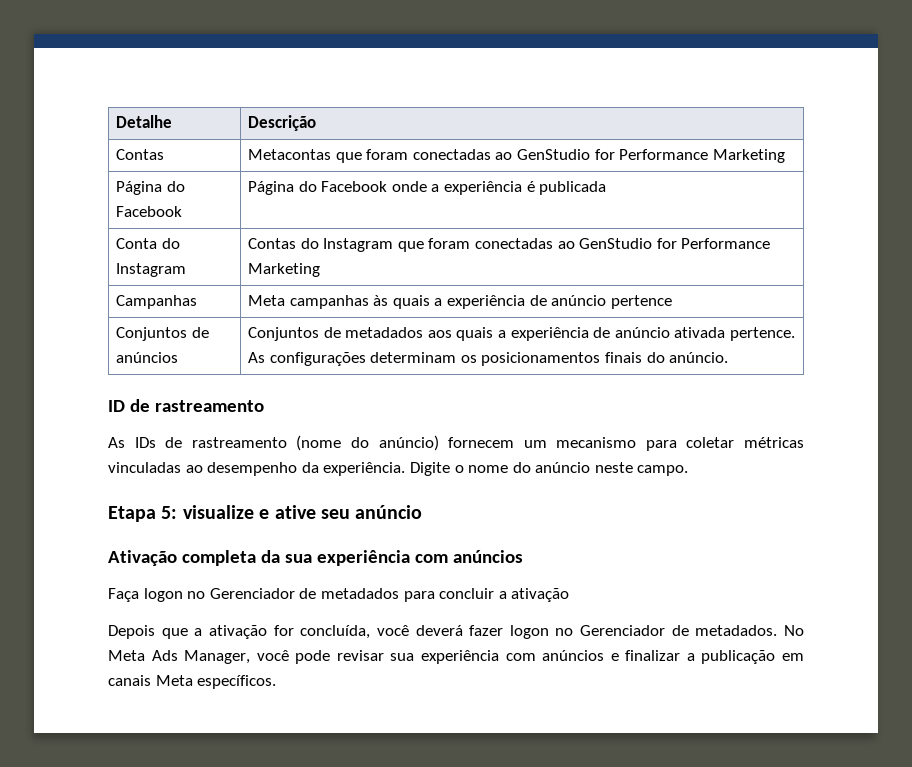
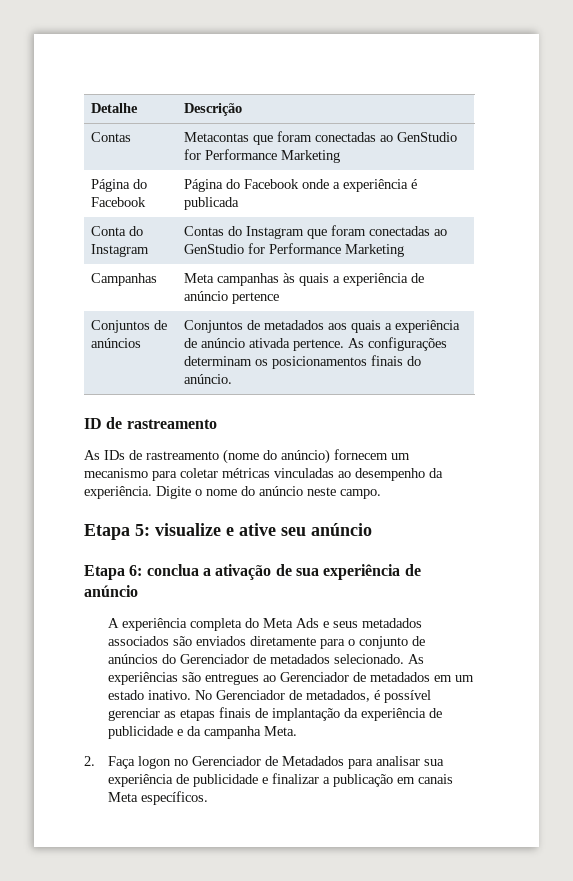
- Ativação completa da sua experiência com anúncios
- Faça logon no Gerenciador de metadados para concluir a ativação
- Depois que a ativação for concluída, você deverá fazer logon no Gerenciador de metadados. No Meta Ads Manager, você pode revisar sua experiência com anúncios e finalizar a publicação em canais Meta específicos.
+ Etapa 6: conclua a ativação de sua experiência de anúncio
+ A experiência completa do Meta Ads e seus metadados associados são enviados diretamente para o conjunto de anúncios do Gerenciador de metadados selecionado. As experiências são entregues ao Gerenciador de metadados em um estado inativo. No Gerenciador de metadados, é possível gerenciar as etapas finais de implantação da experiência de publicidade e da campanha Meta.
+ 2. Faça logon no Gerenciador de Metadados para analisar sua experiência de publicidade e finalizar a publicação em canais Meta específicos.

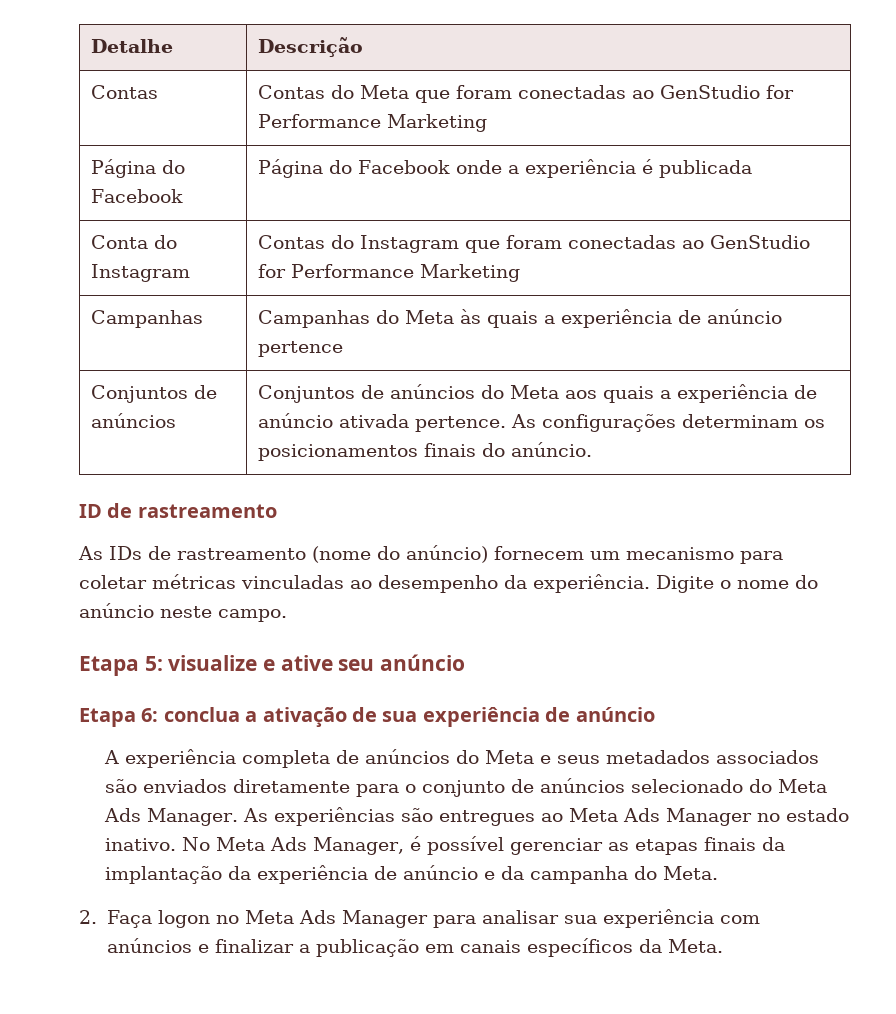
- Contas | Metacontas que foram conectadas ao GenStudio for Performance Marketing
+ Contas | Contas do Meta que foram conectadas ao GenStudio for Performance Marketing
- Campanhas | Meta campanhas às quais a experiência de anúncio pertence
+ Campanhas | Campanhas do Meta às quais a experiência de anúncio pertence
- Conjuntos de anúncios | Conjuntos de metadados aos quais a experiência de anúncio ativada pertence. As configurações determinam os posicionamentos finais do anúncio.
+ Conjuntos de anúncios | Conjuntos de anúncios do Meta aos quais a experiência de anúncio ativada pertence. As configurações determinam os posicionamentos finais do anúncio.
- A experiência completa do Meta Ads e seus metadados associados são enviados diretamente para o conjunto de anúncios do Gerenciador de metadados selecionado.
+ A experiência completa de anúncios do Meta e seus metadados associados são enviados diretamente para o conjunto de anúncios selecionado do Meta Ads Manager.
- As experiências são entregues ao Gerenciador de metadados em um estado inativo. No Gerenciador de metadados, é possível gerenciar as etapas finais de implantação da experiência de publicidade e da campanha Meta.
+ As experiências são entregues ao Meta Ads Manager no estado inativo. No Meta Ads Manager, é possível gerenciar as etapas finais da implantação da experiência de anúncio e da campanha do Meta.
- 2. Faça logon no Gerenciador de Metadados para analisar sua experiência de publicidade e finalizar a publicação em canais Meta específicos.
+ 2. Faça logon no Meta Ads Manager para analisar sua experiência com anúncios e finalizar a publicação em canais específicos da Meta.

